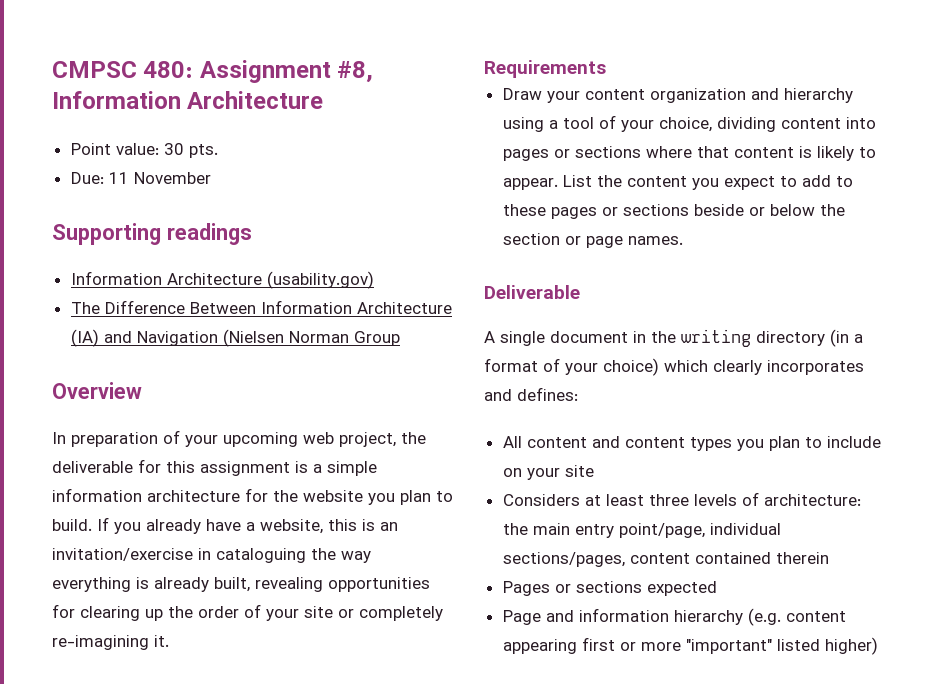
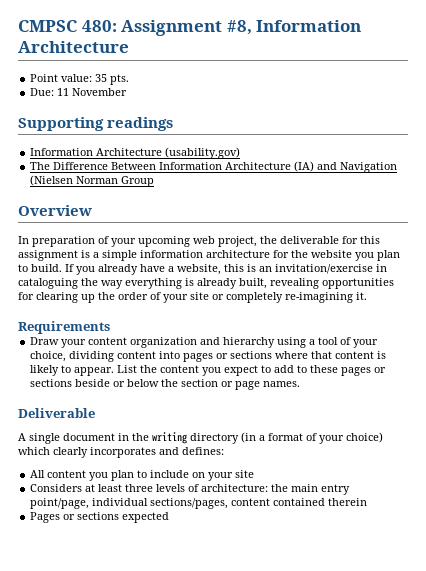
- Point value: 30 pts.
+ Point value: 35 pts.
- All content and content types you plan to include on your site
+ All content you plan to include on your site
- Page and information hierarchy (e.g. content appearing first or more "important" listed higher)

